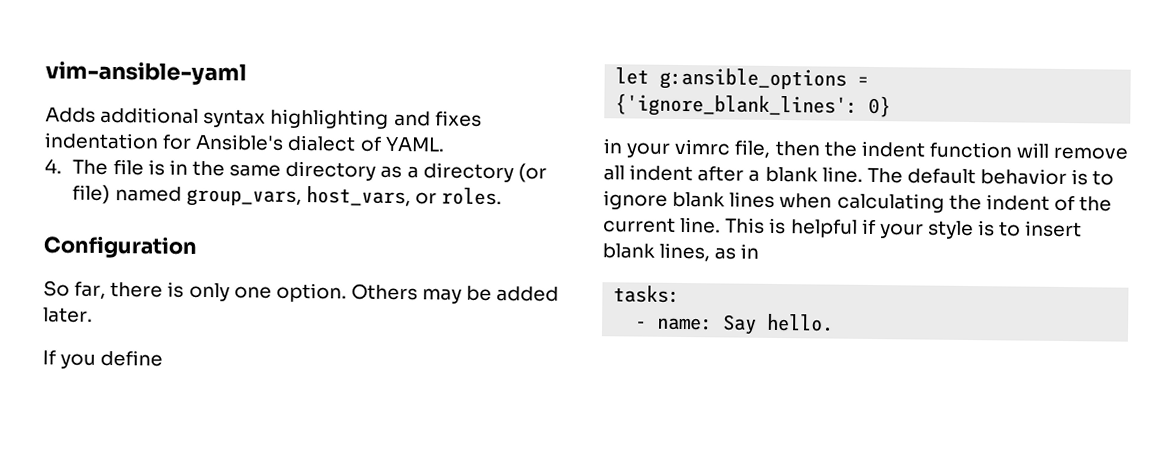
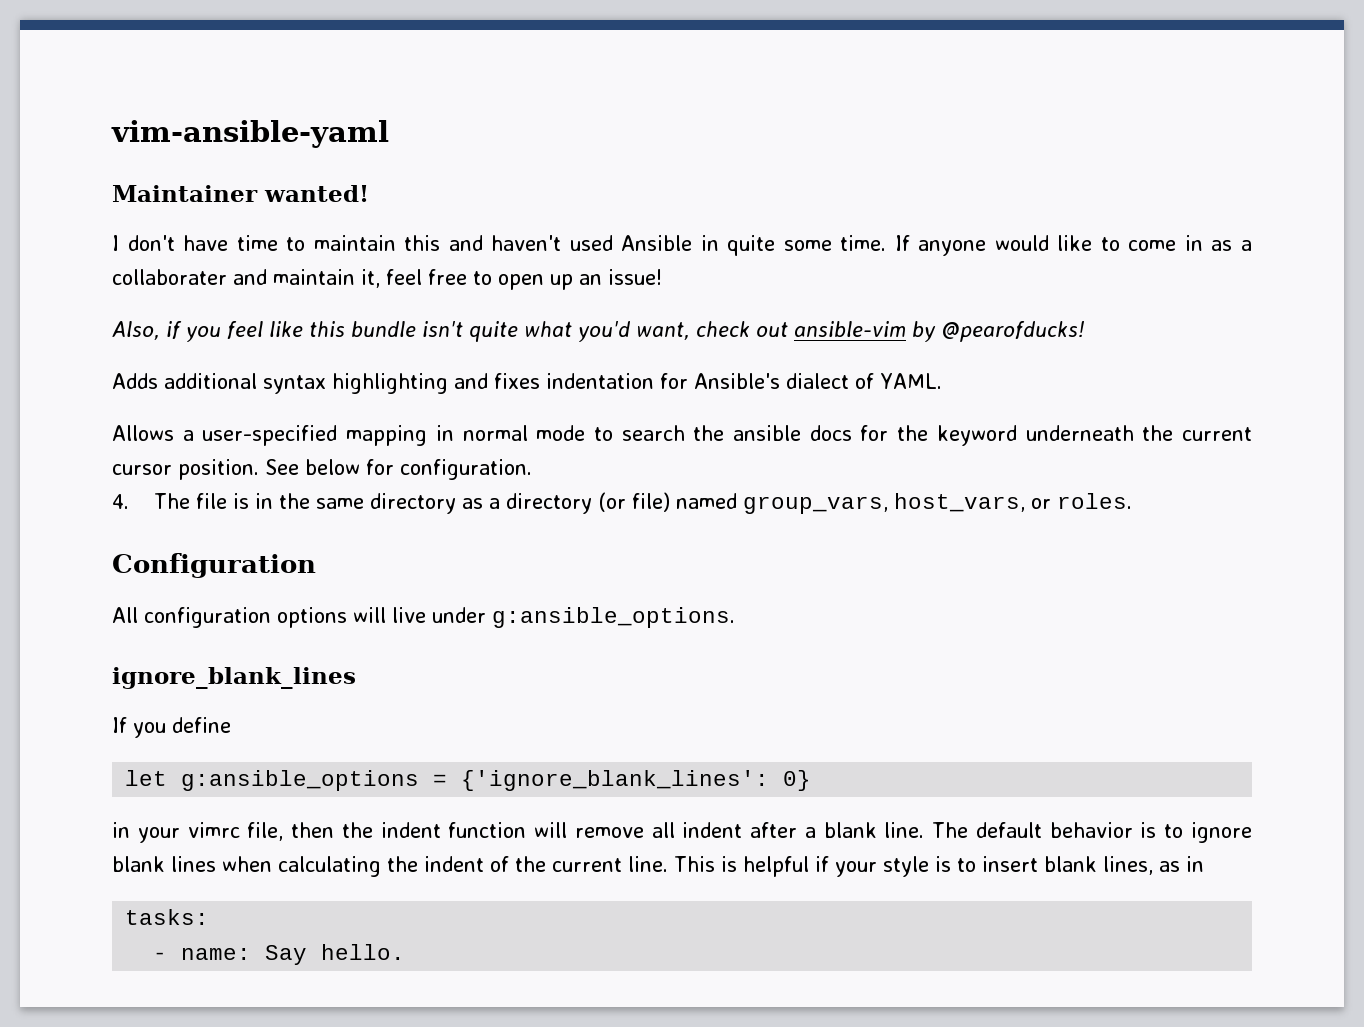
+ Maintainer wanted!
+ I don't have time to maintain this and haven't used Ansible in quite some time. If anyone would like to come in as a collaborater and maintain it, feel free to open up an issue!
+ Also, if you feel like this bundle isn't quite what you'd want, check out ansible-vim by @pearofducks!
+ Allows a user-specified mapping in normal mode to search the ansible docs for the keyword underneath the current cursor position. See below for configuration.
- So far, there is only one option. Others may be added later.
+ All configuration options will live under g:ansible_options.
+ ignore_blank_lines

